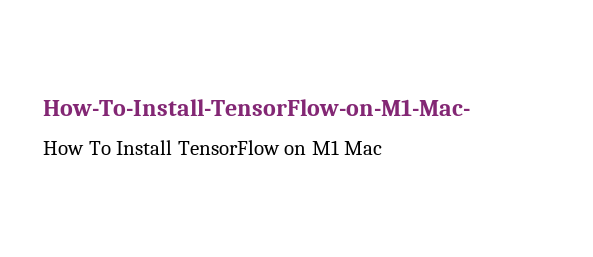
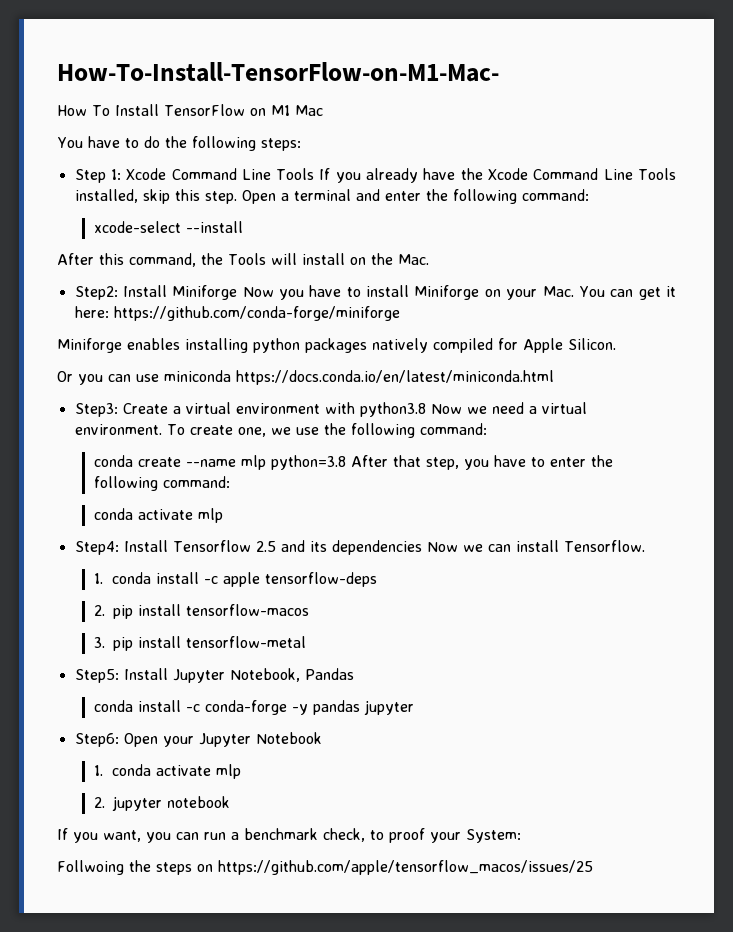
+ You have to do the following steps:
+ Step 1: Xcode Command Line Tools If you already have the Xcode Command Line Tools installed, skip this step. Open a terminal and enter the following command:
+ xcode-select --install
+ After this command, the Tools will install on the Mac.
+ Step2: Install Miniforge Now you have to install Miniforge on your Mac. You can get it here: https://github.com/conda-forge/miniforge
+ Miniforge enables installing python packages natively compiled for Apple Silicon.
+ Or you can use miniconda https://docs.conda.io/en/latest/miniconda.html
+ Step3: Create a virtual environment with python3.8 Now we need a virtual environment. To create one, we use the following command:
+ conda create --name mlp python=3.8 After that step, you have to enter the following command:
+ conda activate mlp
+ Step4: Install Tensorflow 2.5 and its dependencies Now we can install Tensorflow.
+ 1. conda install -c apple tensorflow-deps
+ 2. pip install tensorflow-macos
+ 3. pip install tensorflow-metal
+ Step5: Install Jupyter Notebook, Pandas
+ conda install -c conda-forge -y pandas jupyter
+ Step6: Open your Jupyter Notebook
+ 1. conda activate mlp
+ 2. jupyter notebook
+ If you want, you can run a benchmark check, to proof your System:
+ Follwoing the steps on https://github.com/apple/tensorflow_macos/issues/25

